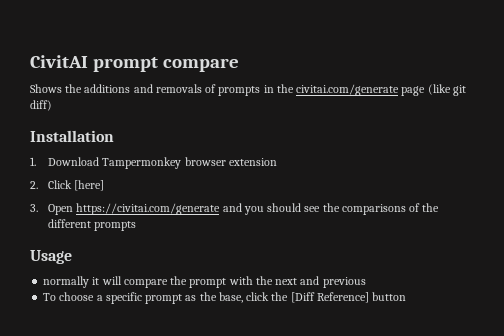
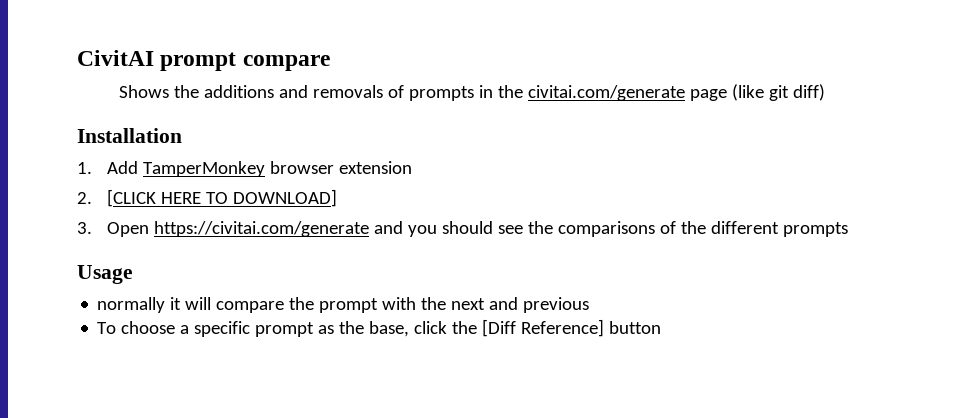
- 1. Download Tampermonkey browser extension
+ 1. Add TamperMonkey browser extension
- 2. Click [here]
+ 2. [CLICK HERE TO DOWNLOAD]

